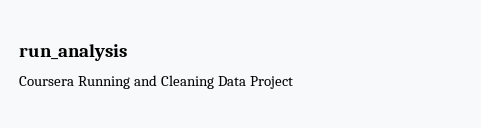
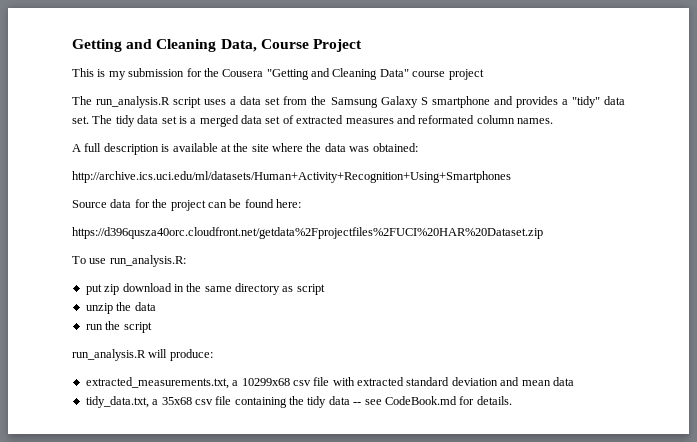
- run_analysis
- Coursera Running and Cleaning Data Project
+ Getting and Cleaning Data, Course Project
+ This is my submission for the Cousera "Getting and Cleaning Data" course project
+ The run_analysis.R script uses a data set from the Samsung Galaxy S smartphone and provides a "tidy" data set. The tidy data set is a merged data set of extracted measures and reformated column names.
+ A full description is available at the site where the data was obtained:
+ http://archive.ics.uci.edu/ml/datasets/Human+Activity+Recognition+Using+Smartphones
+ Source data for the project can be found here:
+ https://d396qusza40orc.cloudfront.net/getdata%2Fprojectfiles%2FUCI%20HAR%20Dataset.zip
+ To use run_analysis.R:
+ put zip download in the same directory as script
+ unzip the data
+ run the script
+ run_analysis.R will produce:
+ extracted_measurements.txt, a 10299x68 csv file with extracted standard deviation and mean data
+ tidy_data.txt, a 35x68 csv file containing the tidy data -- see CodeBook.md for details.

